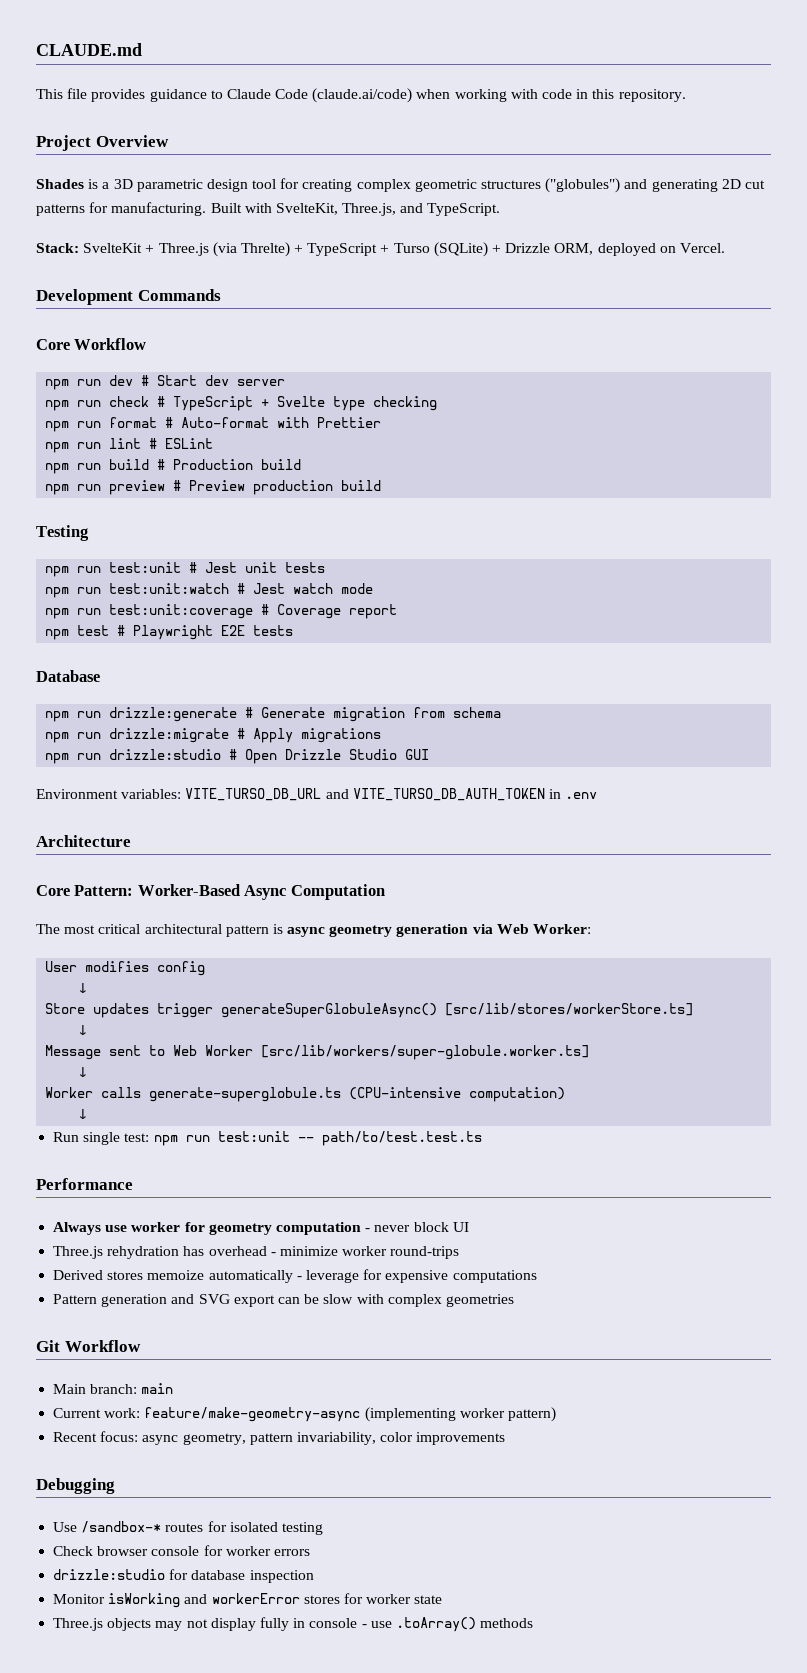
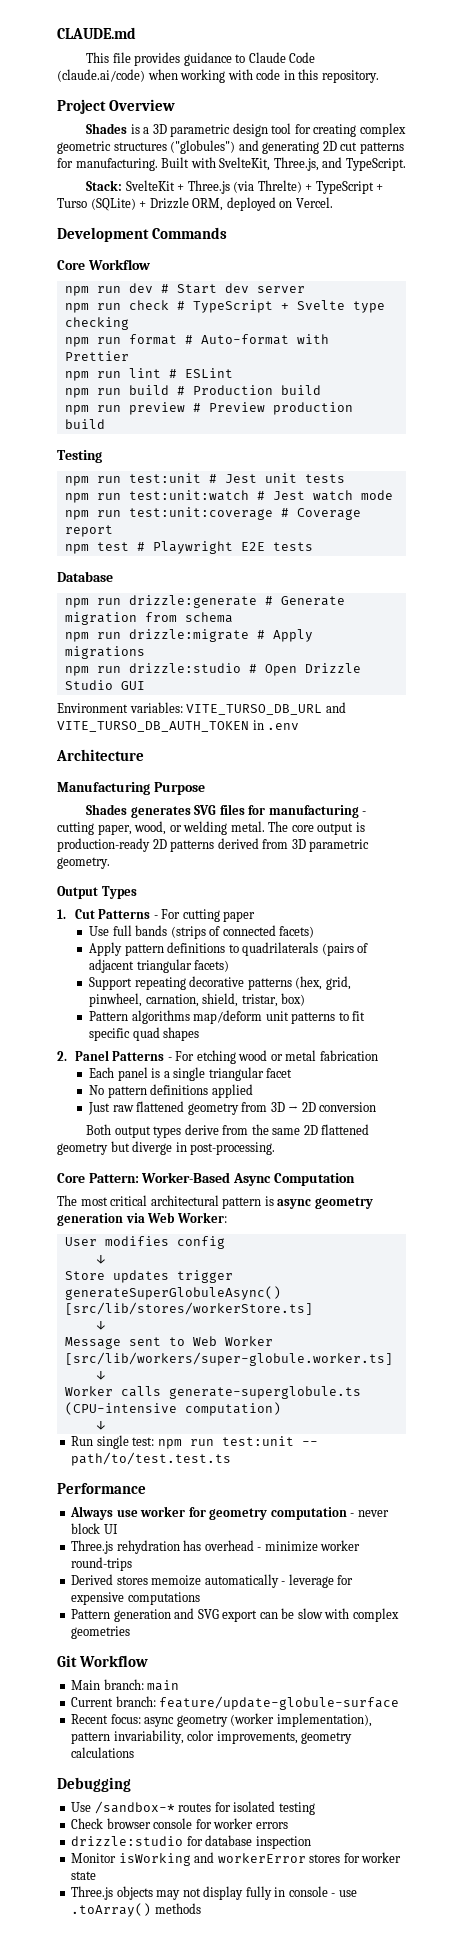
+ Manufacturing Purpose
+ Shades generates SVG files for manufacturing - cutting paper, wood, or welding metal. The core output is production-ready 2D patterns derived from 3D parametric geometry.
+ Output Types
+ 1. Cut Patterns - For cutting paper
+ Use full bands (strips of connected facets)
+ Apply pattern definitions to quadrilaterals (pairs of adjacent triangular facets)
+ Support repeating decorative patterns (hex, grid, pinwheel, carnation, shield, tristar, box)
+ Pattern algorithms map/deform unit patterns to fit specific quad shapes
+ 2. Panel Patterns - For etching wood or metal fabrication
+ Each panel is a single triangular facet
+ No pattern definitions applied
+ Just raw flattened geometry from 3D → 2D conversion
+ Both output types derive from the same 2D flattened geometry but diverge in post-processing.
- Current work: feature/make-geometry-async (implementing worker pattern)
- Recent focus: async geometry, pattern invariability, color improvements
+ Current branch: feature/update-globule-surface
+ Recent focus: async geometry (worker implementation), pattern invariability, color improvements, geometry calculations

